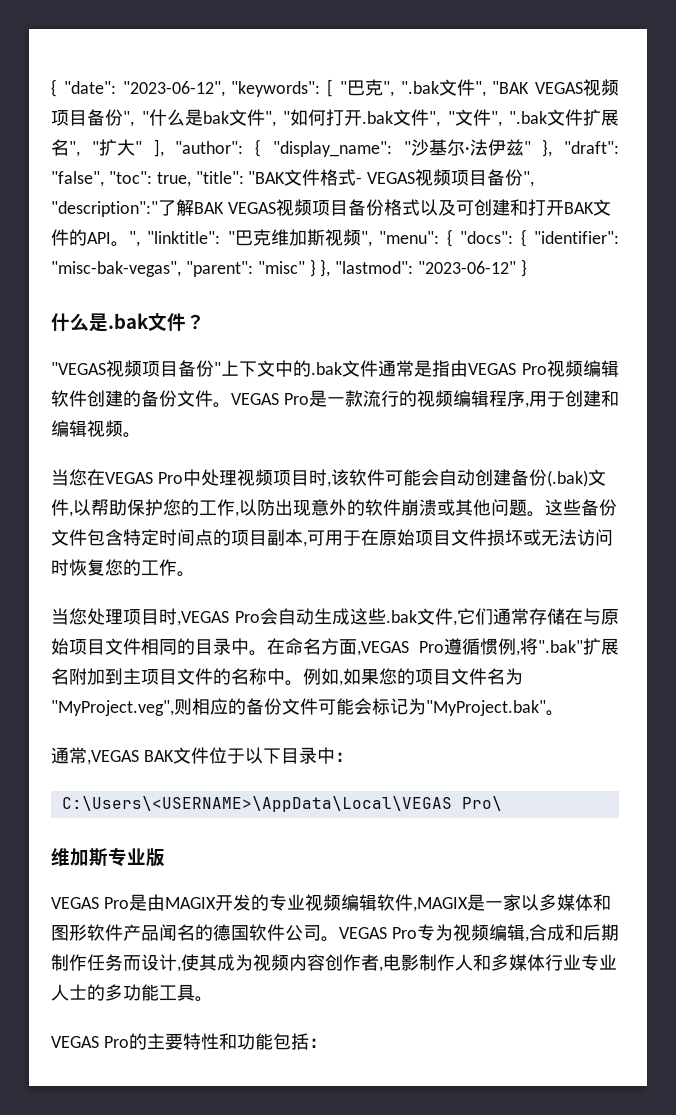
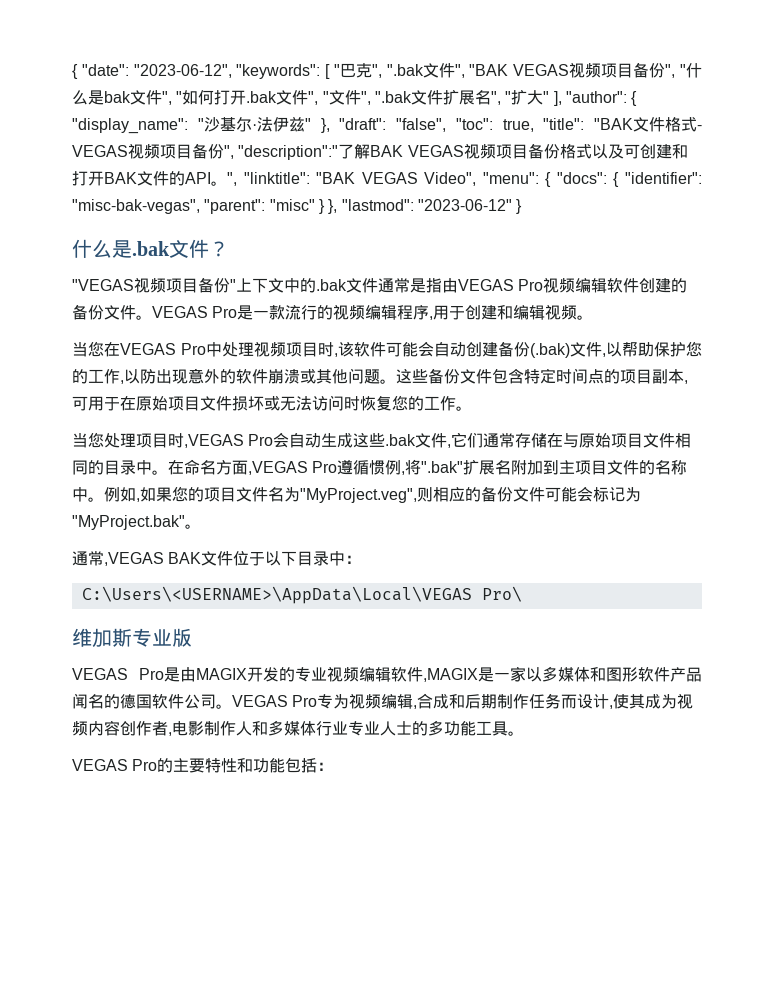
- ", "linktitle": "巴克维加斯视频", "menu": { "docs": { "identifier": "misc-bak-vegas", "parent": "misc" } }, "lastmod": "2023-06-12" }
+ ", "linktitle": "BAK VEGAS Video", "menu": { "docs": { "identifier": "misc-bak-vegas", "parent": "misc" } }, "lastmod": "2023-06-12" }

